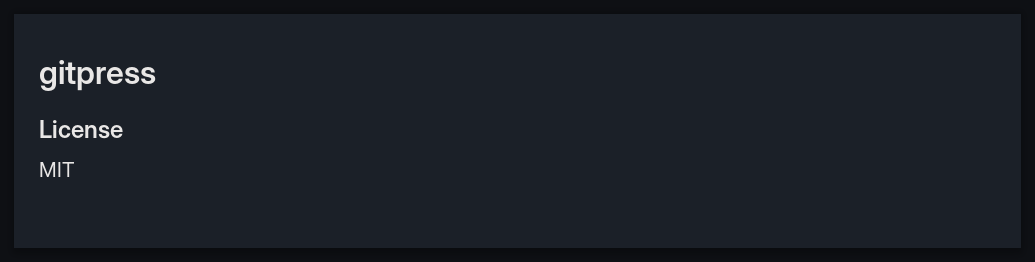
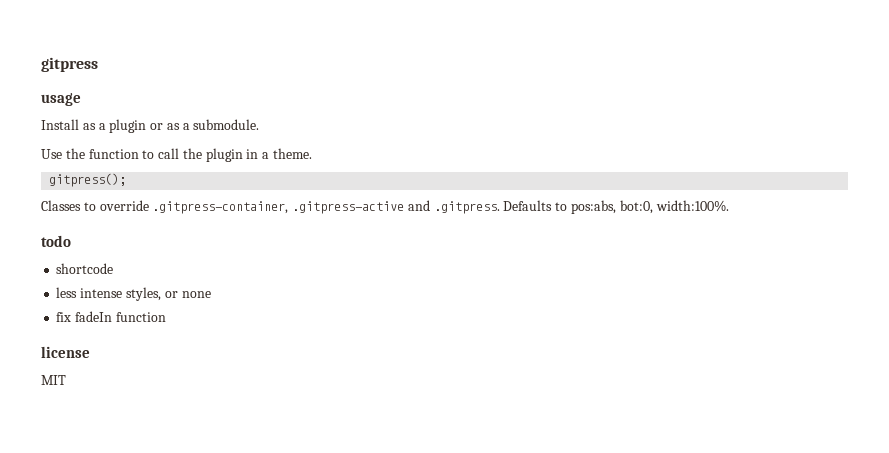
- License
+ usage
+ Install as a plugin or as a submodule.
+ Use the function to call the plugin in a theme.
+ gitpress();
+ Classes to override .gitpress-container, .gitpress-active and .gitpress. Defaults to pos:abs, bot:0, width:100%.
+ todo
+ shortcode
+ less intense styles, or none
+ fix fadeIn function
+ license

